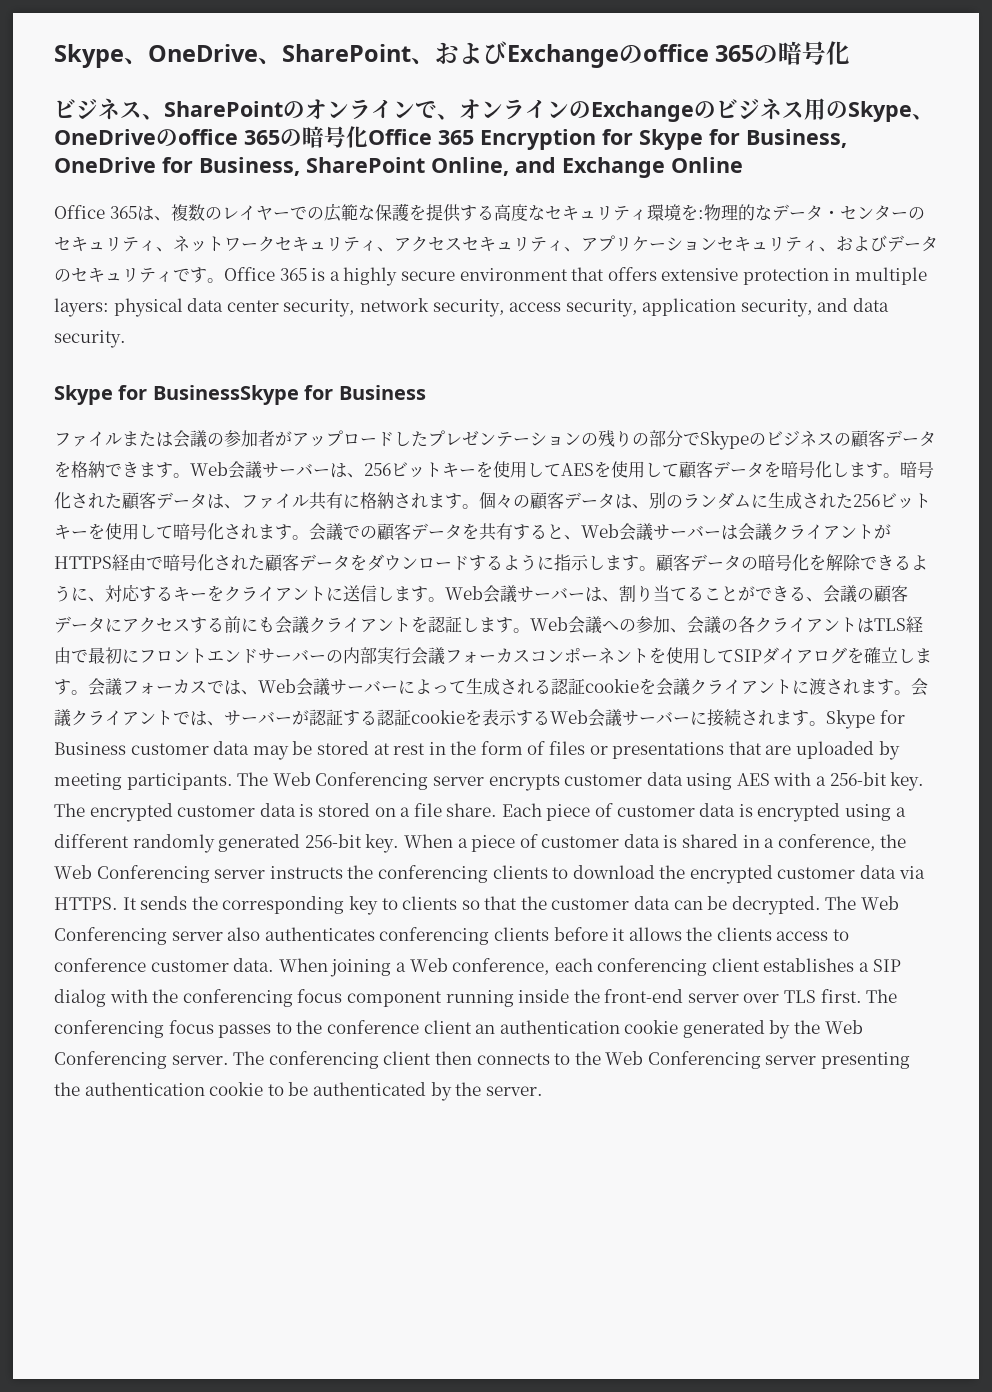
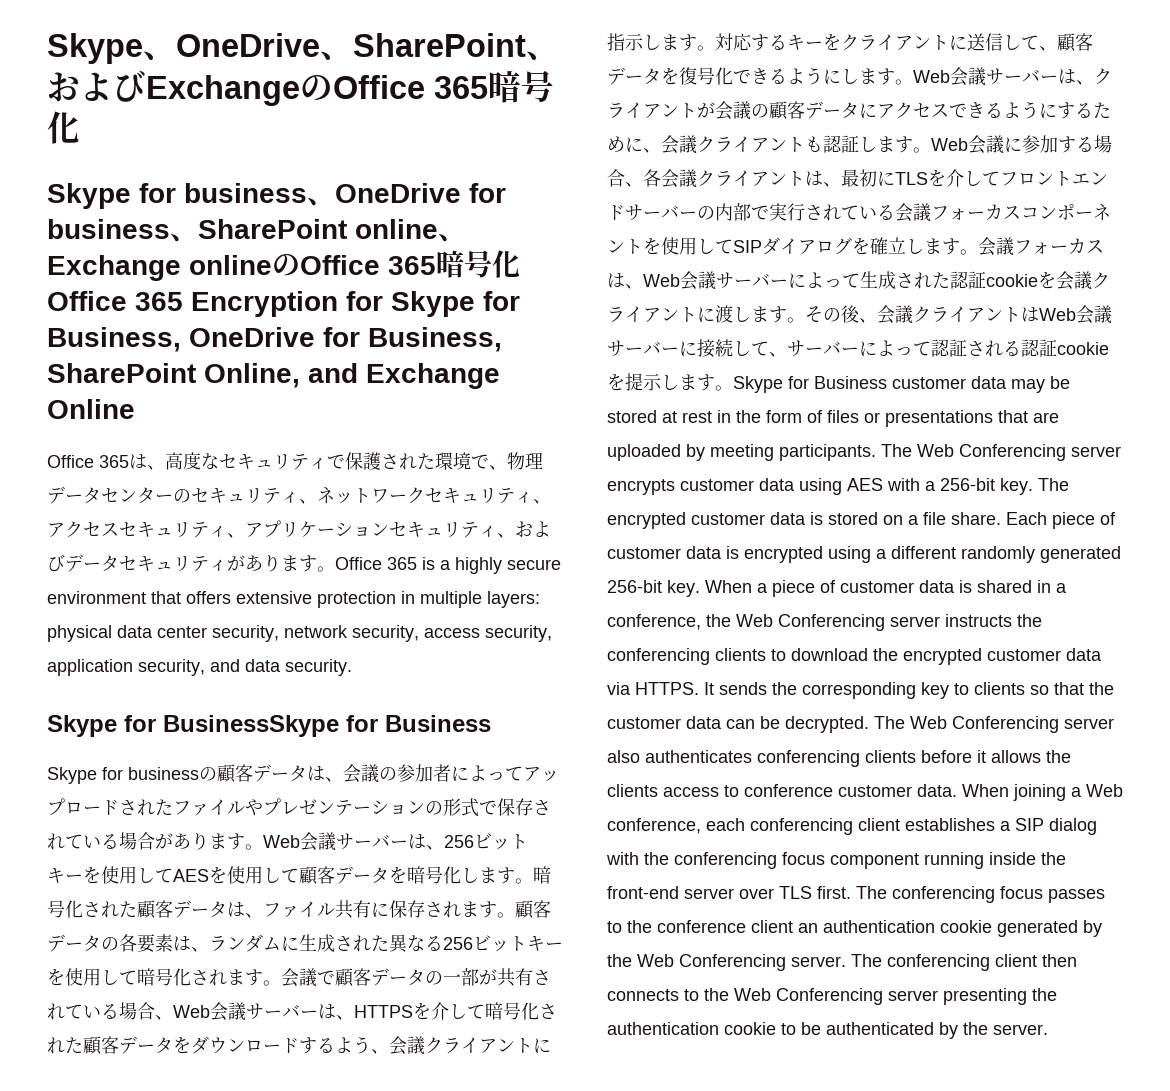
- Skype、OneDrive、SharePoint、およびExchangeのoffice 365の暗号化
+ Skype、OneDrive、SharePoint、およびExchangeのOffice 365暗号化
- ビジネス、SharePointのオンラインで、オンラインのExchangeのビジネス用のSkype、OneDriveのoffice 365の暗号化Office 365 Encryption for Skype for Business, OneDrive for Business, SharePoint Online, and Exchange Online
+ Skype for business、OneDrive for business、SharePoint online、Exchange onlineのOffice 365暗号化Office 365 Encryption for Skype for Business, OneDrive for Business, SharePoint Online, and Exchange Online
- Office 365は、複数のレイヤーでの広範な保護を提供する高度なセキュリティ環境を:物理的なデータ・センターのセキュリティ、ネットワークセキュリティ、アクセスセキュリティ、アプリケーションセキュリティ、およびデータのセキュリティです。
+ Office 365は、高度なセキュリティで保護された環境で、物理データセンターのセキュリティ、ネットワークセキュリティ、アクセスセキュリティ、アプリケーションセキュリティ、およびデータセキュリティがあります。
- ファイルまたは会議の参加者がアップロードしたプレゼンテーションの残りの部分でSkypeのビジネスの顧客データを格納できます。
+ Skype for businessの顧客データは、会議の参加者によってアップロードされたファイルやプレゼンテーションの形式で保存されている場合があります。
- 暗号化された顧客データは、ファイル共有に格納されます。個々の顧客データは、別のランダムに生成された256ビットキーを使用して暗号化されます。
+ 暗号化された顧客データは、ファイル共有に保存されます。顧客データの各要素は、ランダムに生成された異なる256ビットキーを使用して暗号化されます。
- 会議での顧客データを共有すると、Web会議サーバーは会議クライアントがHTTPS経由で暗号化された顧客データをダウンロードするように指示します。顧客データの暗号化を解除できるように、対応するキーをクライアントに送信します。Web会議サーバーは、割り当てることができる、会議の顧客データにアクセスする前にも会議クライアントを認証します。
+ 会議で顧客データの一部が共有されている場合、Web会議サーバーは、HTTPSを介して暗号化された顧客データをダウンロードするよう、会議クライアントに指示します。対応するキーをクライアントに送信して、顧客データを復号化できるようにします。Web会議サーバーは、クライアントが会議の顧客データにアクセスできるようにするために、会議クライアントも認証します。
- Web会議への参加、会議の各クライアントはTLS経由で最初にフロントエンドサーバーの内部実行会議フォーカスコンポーネントを使用してSIPダイアログを確立します。
+ Web会議に参加する場合、各会議クライアントは、最初にTLSを介してフロントエンドサーバーの内部で実行されている会議フォーカスコンポーネントを使用してSIPダイアログを確立します。
- 会議フォーカスでは、Web会議サーバーによって生成される認証cookieを会議クライアントに渡されます。会議クライアントでは、サーバーが認証する認証cookieを表示するWeb会議サーバーに接続されます。
+ 会議フォーカスは、Web会議サーバーによって生成された認証cookieを会議クライアントに渡します。その後、会議クライアントはWeb会議サーバーに接続して、サーバーによって認証される認証cookieを提示します。

